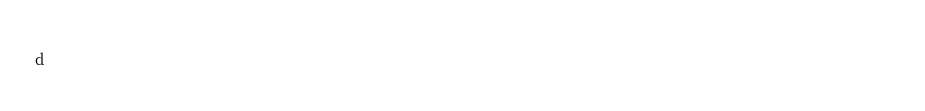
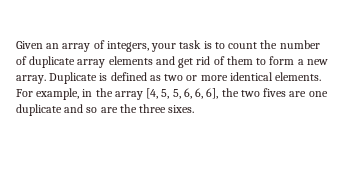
- d
+ Given an array of integers, your task is to count the number of duplicate array elements and get rid of them to form a new array. Duplicate is defined as two or more identical elements. For example, in the array [4, 5, 5, 6, 6, 6], the two fives are one duplicate and so are the three sixes.

